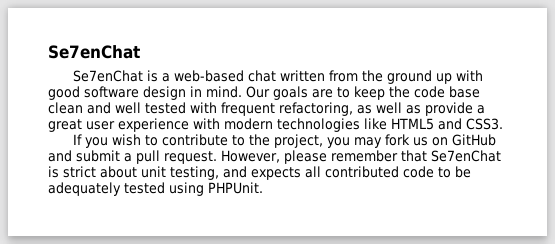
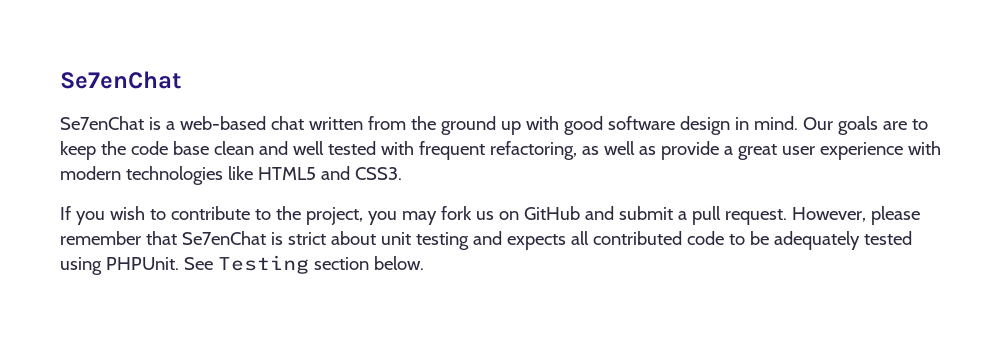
- However, please remember that Se7enChat is strict about unit testing, and expects all contributed code to be adequately tested using PHPUnit.
+ However, please remember that Se7enChat is strict about unit testing and expects all contributed code to be adequately tested using PHPUnit.
+ See Testing section below.

